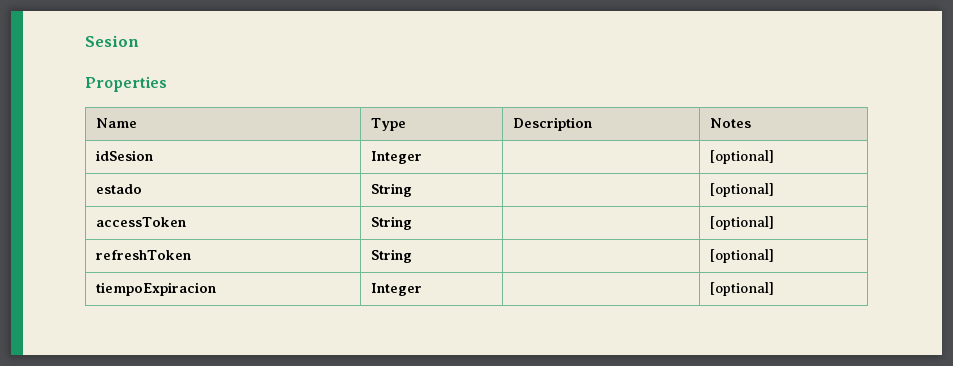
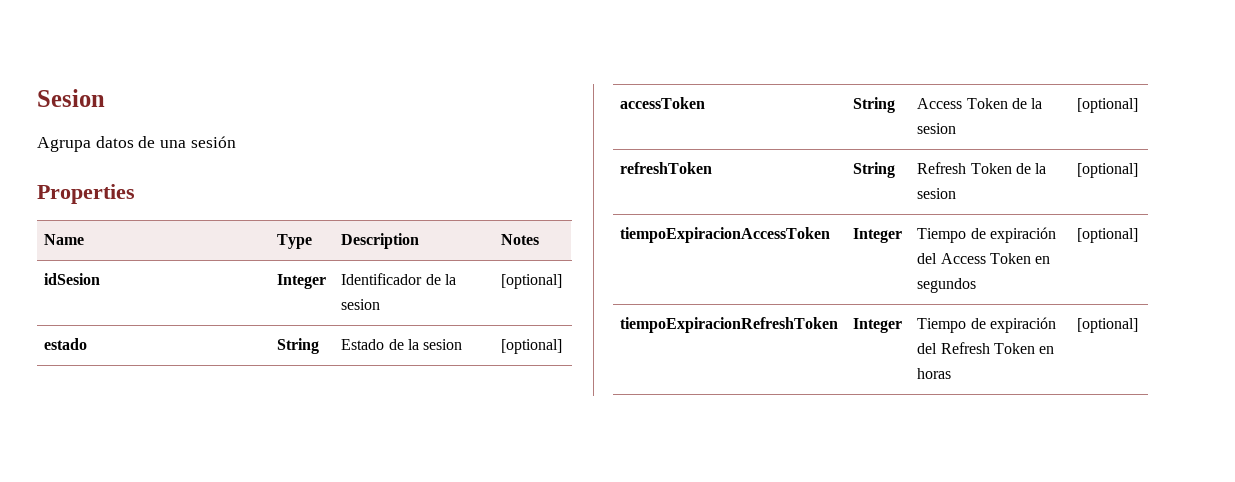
+ Agrupa datos de una sesión
- idSesion | Integer | | [optional]
+ idSesion | Integer | Identificador de la sesion | [optional]
- estado | String | | [optional]
+ estado | String | Estado de la sesion | [optional]
- accessToken | String | | [optional]
- refreshToken | String | | [optional]
- tiempoExpiracion | Integer | | [optional]
+ accessToken | String | Access Token de la sesion | [optional]
+ refreshToken | String | Refresh Token de la sesion | [optional]
+ tiempoExpiracionAccessToken | Integer | Tiempo de expiración del Access Token en segundos | [optional]
+ tiempoExpiracionRefreshToken | Integer | Tiempo de expiración del Refresh Token en horas | [optional]

